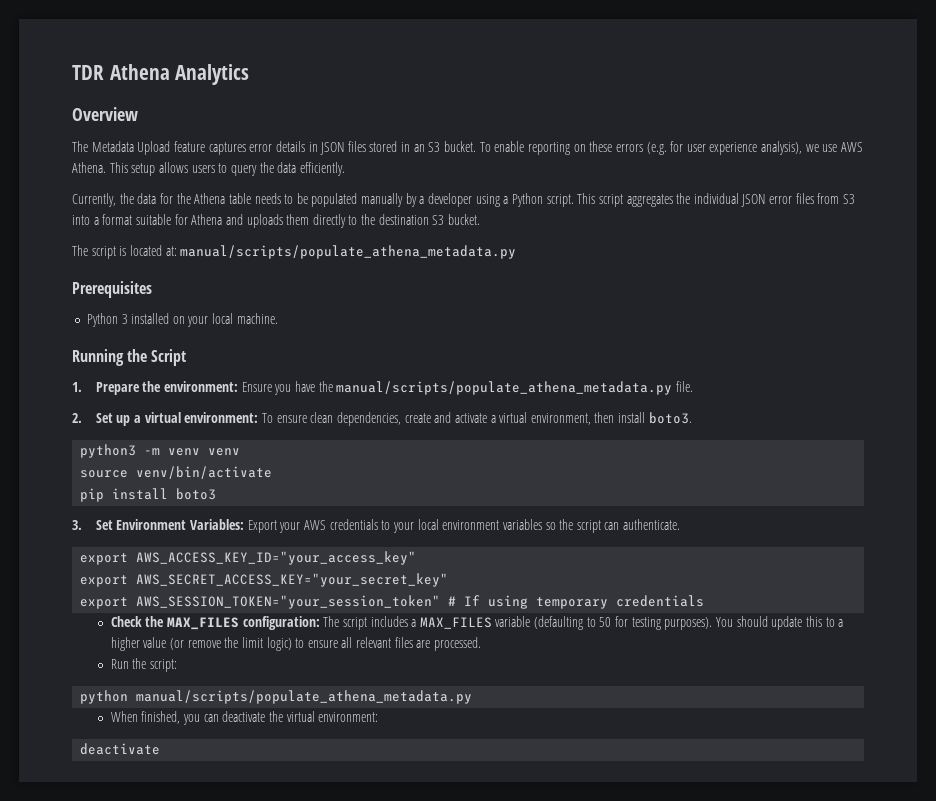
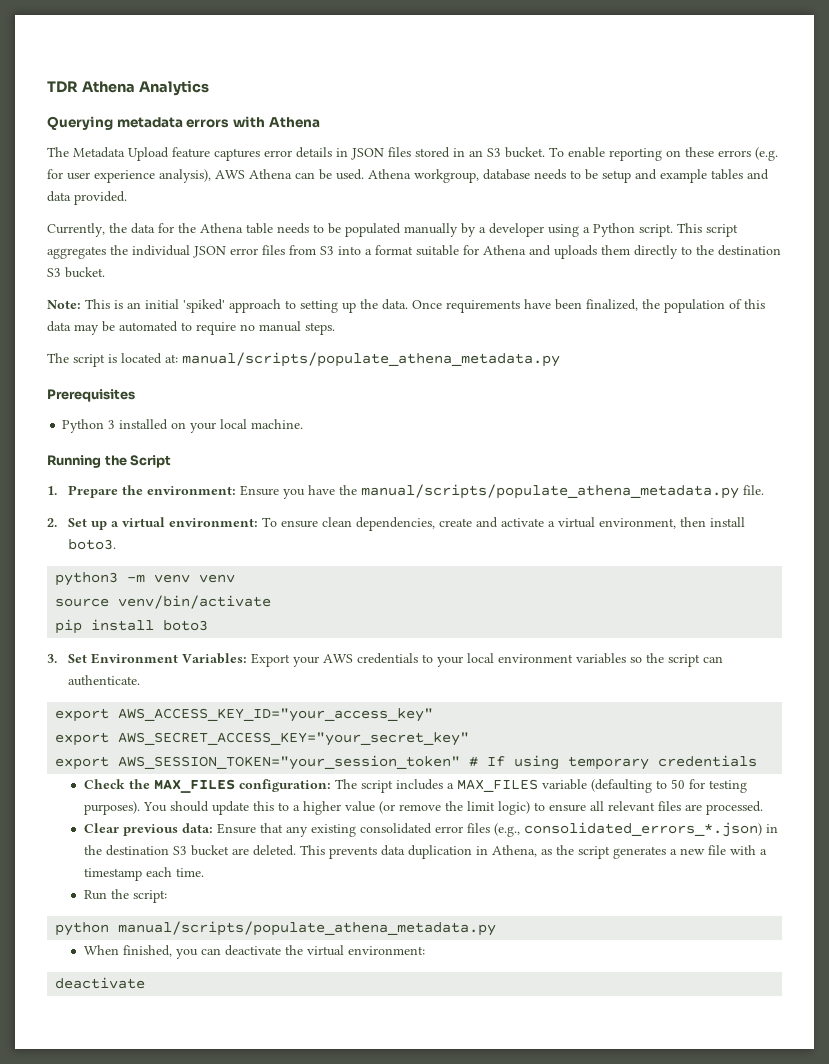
- Overview
+ Querying metadata errors with Athena
- To enable reporting on these errors (e.g. for user experience analysis), we use AWS Athena. This setup allows users to query the data efficiently.
+ To enable reporting on these errors (e.g. for user experience analysis), AWS Athena can be used. Athena workgroup, database needs to be setup and example tables and data provided.
+ Note: This is an initial 'spiked' approach to setting up the data. Once requirements have been finalized, the population of this data may be automated to require no manual steps.
+ Clear previous data: Ensure that any existing consolidated error files (e.g., consolidated_errors_*.json) in the destination S3 bucket are deleted. This prevents data duplication in Athena, as the script generates a new file with a timestamp each time.

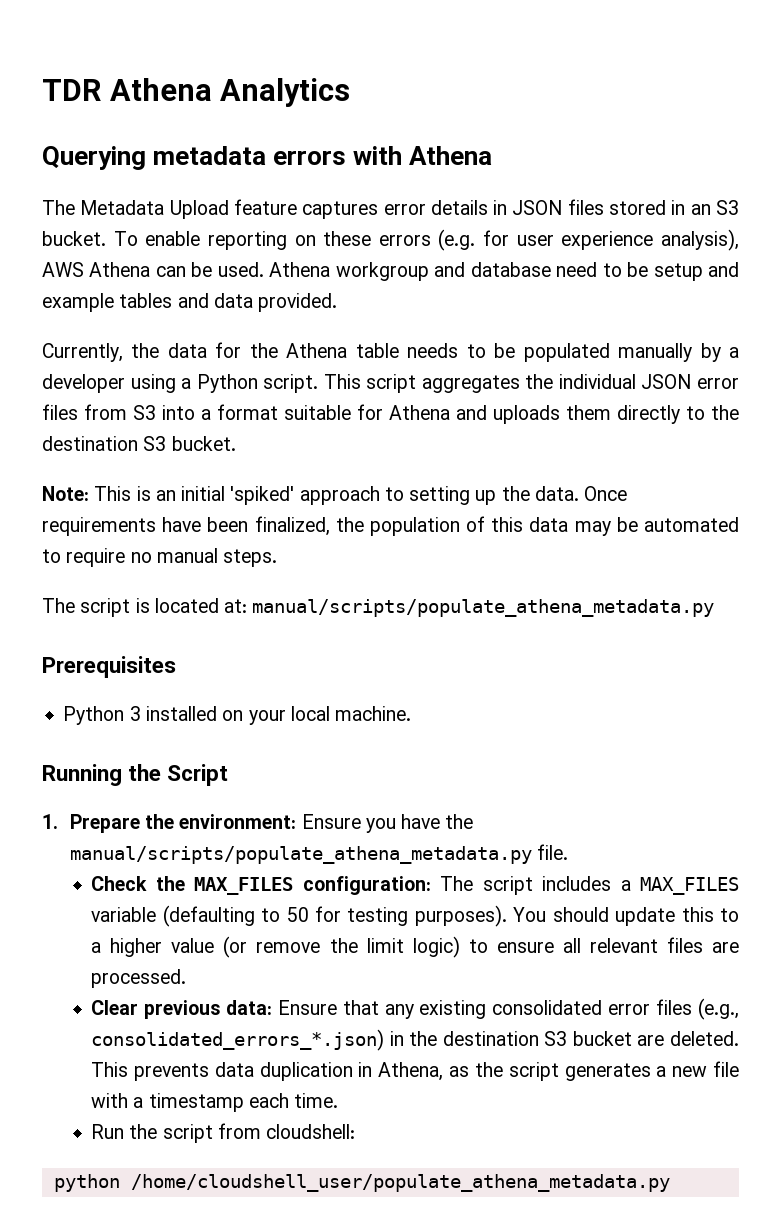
- Athena workgroup, database needs to be setup and example tables and data provided.
+ Athena workgroup and database need to be setup and example tables and data provided.
- 2. Set up a virtual environment: To ensure clean dependencies, create and activate a virtual environment, then install boto3.
- python3 -m venv venv
- source venv/bin/activate
- pip install boto3
- 3. Set Environment Variables: Export your AWS credentials to your local environment variables so the script can authenticate.
- export AWS_ACCESS_KEY_ID="your_access_key"
- export AWS_SECRET_ACCESS_KEY="your_secret_key"
- export AWS_SESSION_TOKEN="your_session_token" # If using temporary credentials
- Run the script:
- python manual/scripts/populate_athena_metadata.py
- When finished, you can deactivate the virtual environment:
- deactivate
+ Run the script from cloudshell:
+ python /home/cloudshell_user/populate_athena_metadata.py

